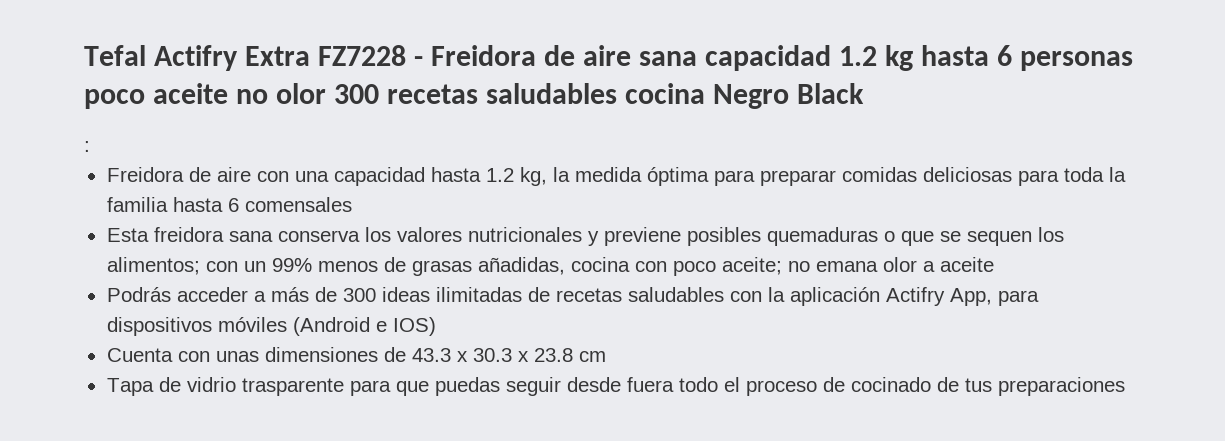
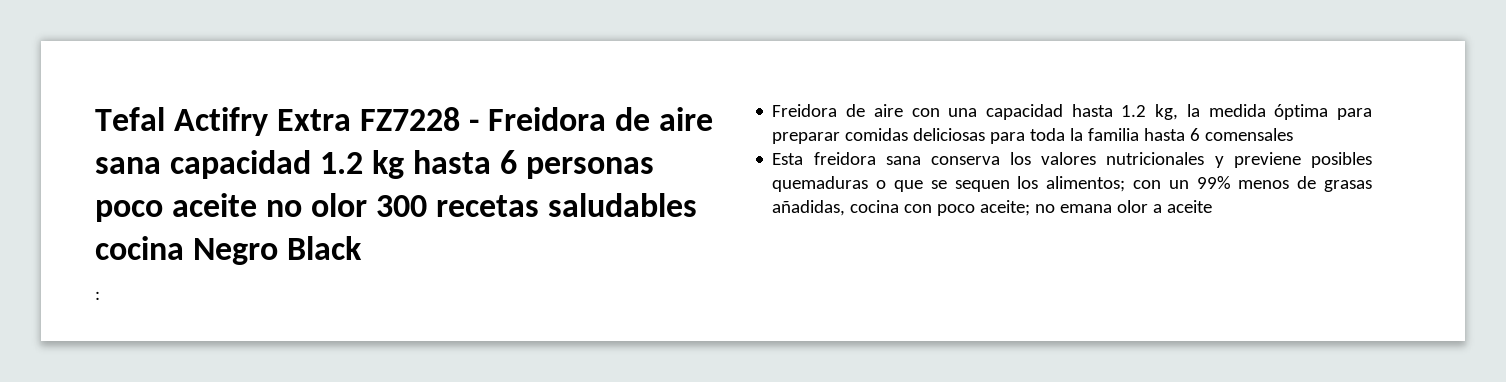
- Podrás acceder a más de 300 ideas ilimitadas de recetas saludables con la aplicación Actifry App, para dispositivos móviles (Android e IOS)
- Cuenta con unas dimensiones de 43.3 x 30.3 x 23.8 cm
- Tapa de vidrio trasparente para que puedas seguir desde fuera todo el proceso de cocinado de tus preparaciones

